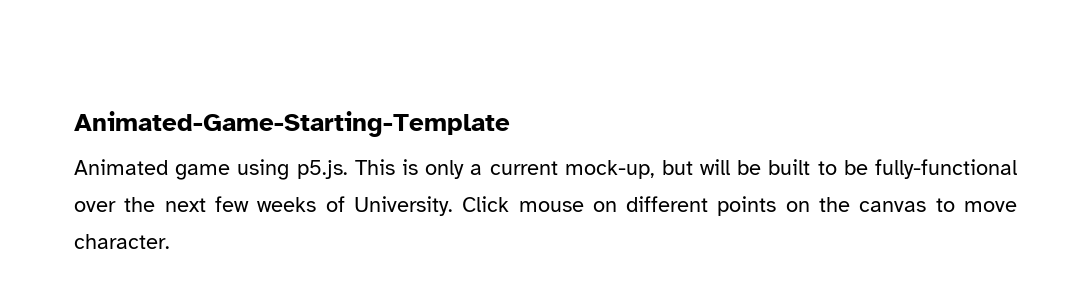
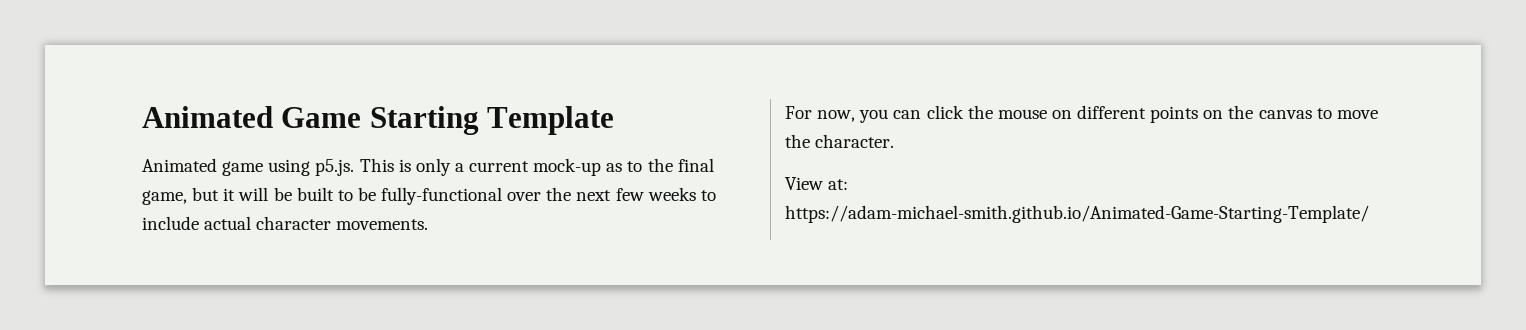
- Animated-Game-Starting-Template
+ Animated Game Starting Template
- Animated game using p5.js. This is only a current mock-up, but will be built to be fully-functional over the next few weeks of University. Click mouse on different points on the canvas to move character.
+ Animated game using p5.js. This is only a current mock-up as to the final game, but it will be built to be fully-functional over the next few weeks to include actual character movements.
+ For now, you can click the mouse on different points on the canvas to move the character.
+ View at: https://adam-michael-smith.github.io/Animated-Game-Starting-Template/

